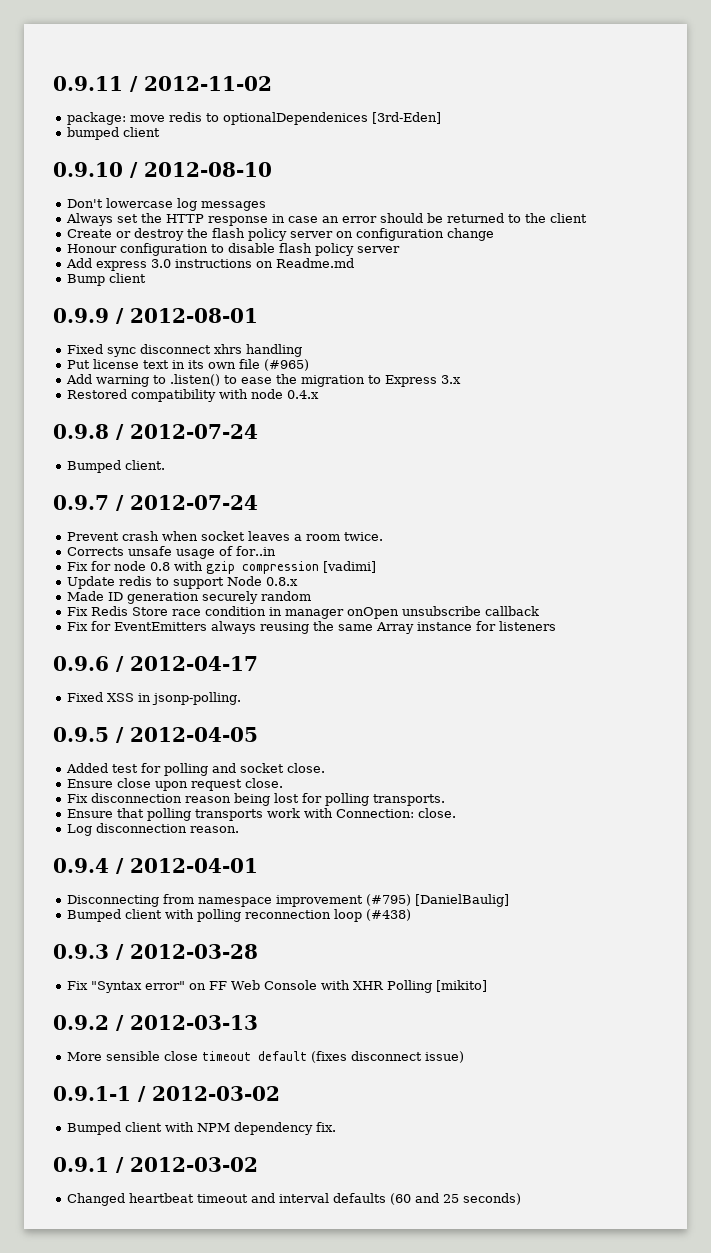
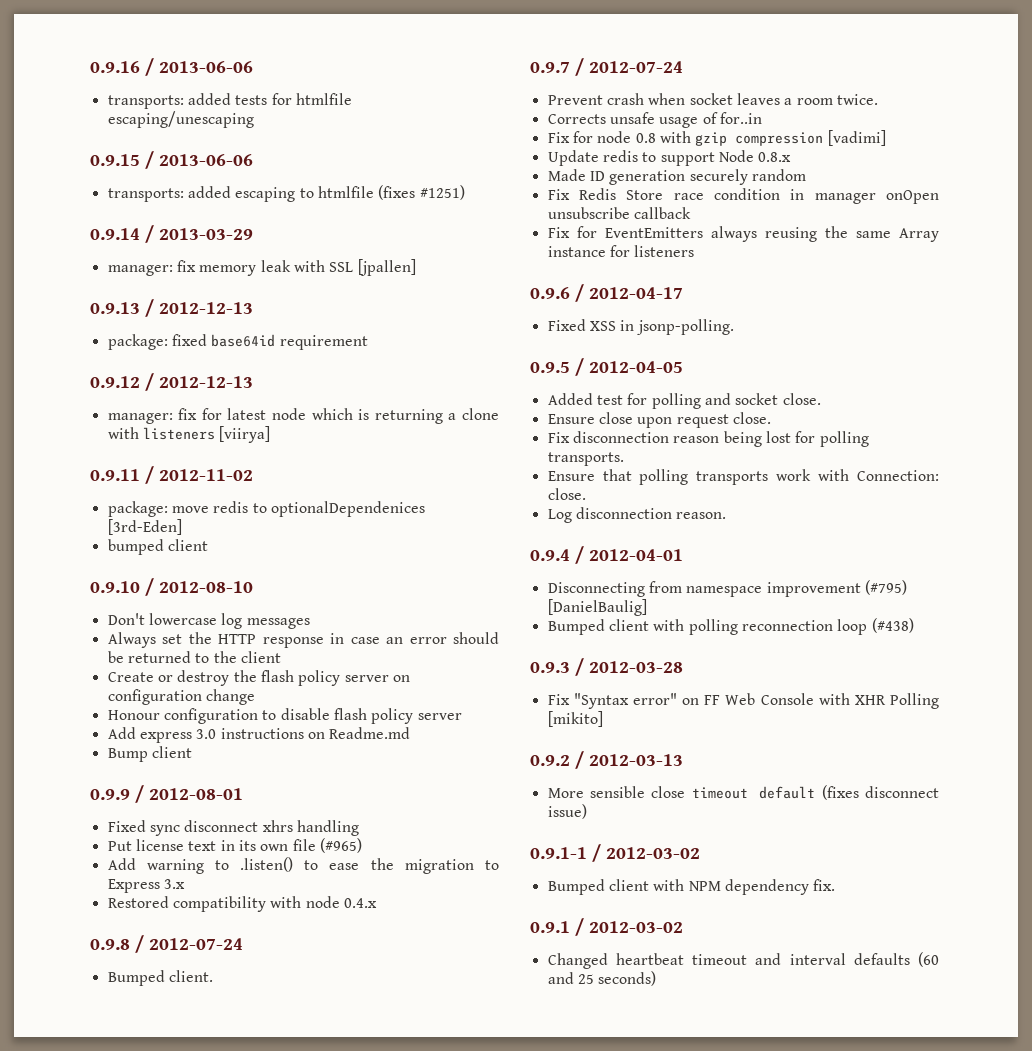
+ 0.9.16 / 2013-06-06
+ transports: added tests for htmlfile escaping/unescaping
+ 0.9.15 / 2013-06-06
+ transports: added escaping to htmlfile (fixes #1251)
+ 0.9.14 / 2013-03-29
+ manager: fix memory leak with SSL [jpallen]
+ 0.9.13 / 2012-12-13
+ package: fixed base64id requirement
+ 0.9.12 / 2012-12-13
+ manager: fix for latest node which is returning a clone with listeners [viirya]

